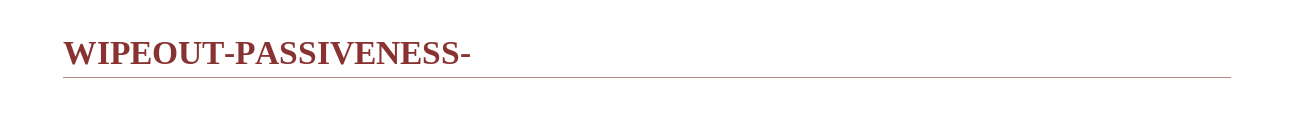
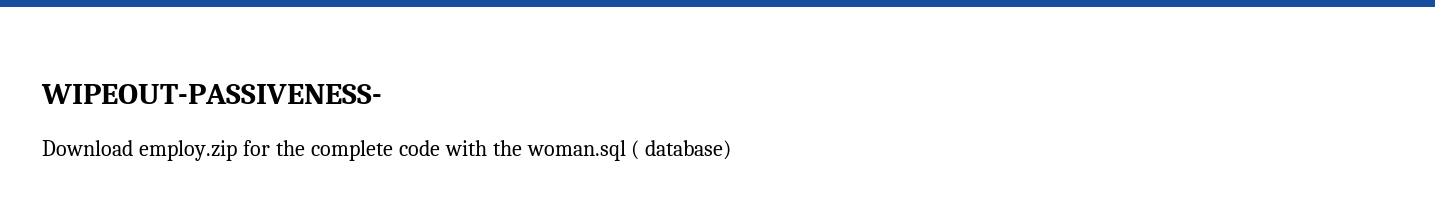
+ Download employ.zip for the complete code with the woman.sql ( database)

